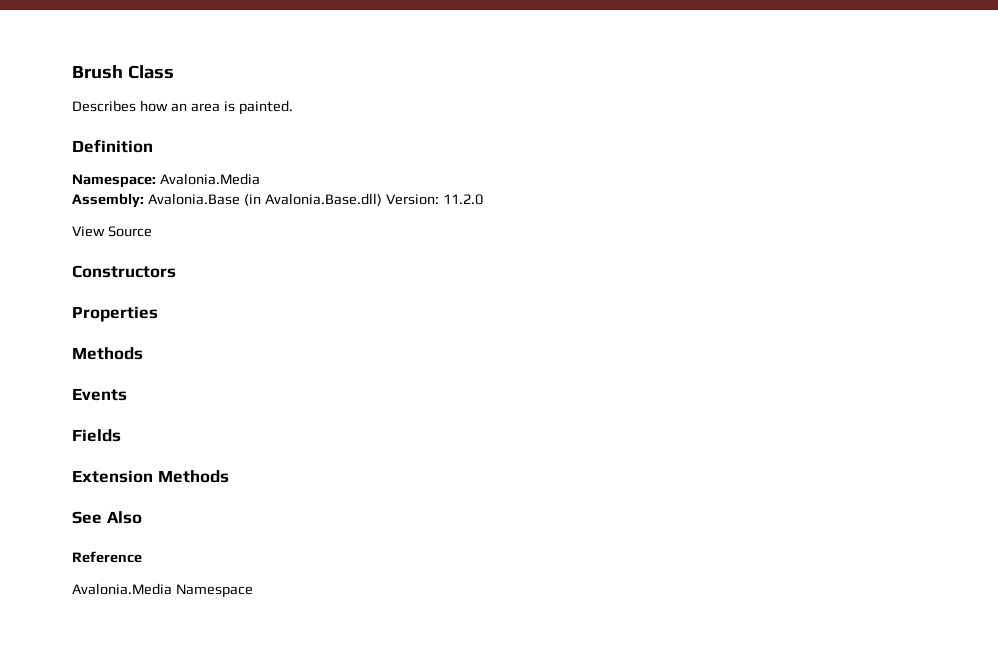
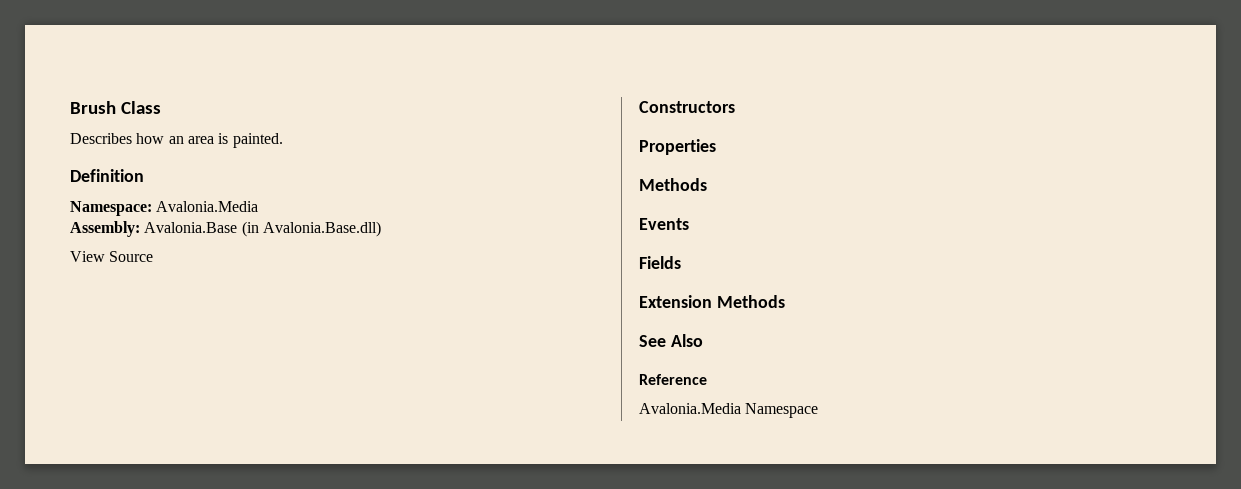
- Assembly: Avalonia.Base (in Avalonia.Base.dll) Version: 11.2.0
+ Assembly: Avalonia.Base (in Avalonia.Base.dll)

